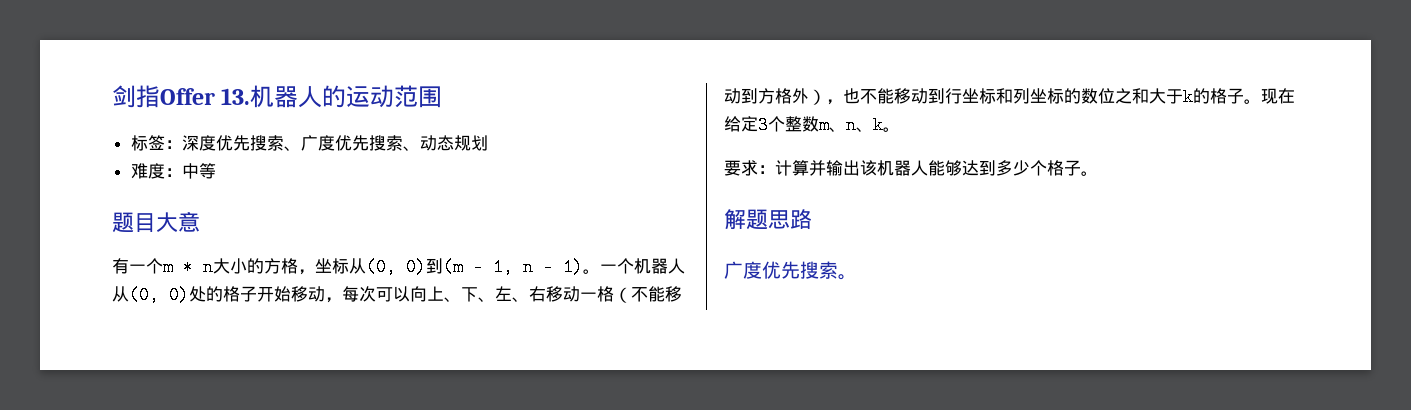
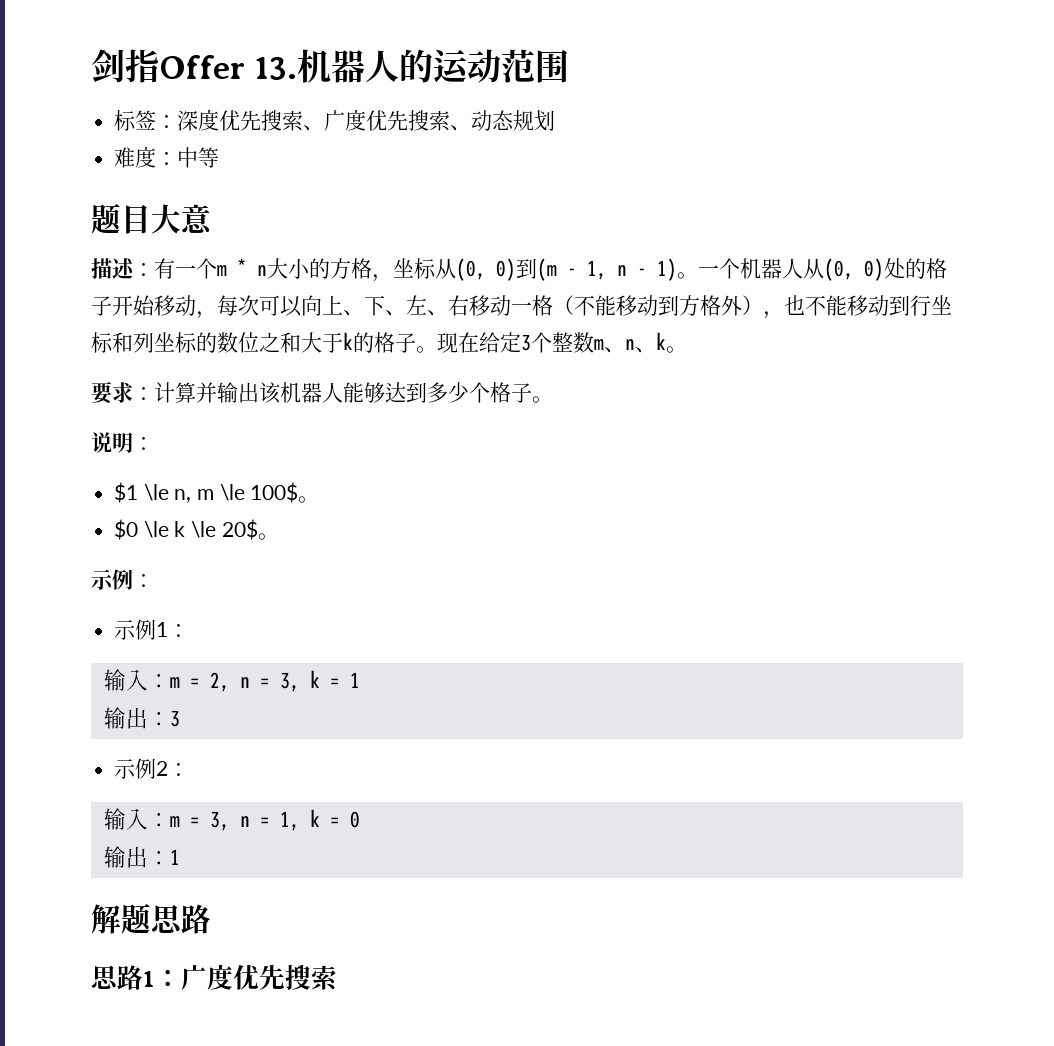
- 有一个m * n大小的方格，坐标从(0, 0)到(m - 1, n - 1)。
+ 描述：有一个m * n大小的方格，坐标从(0, 0)到(m - 1, n - 1)。
+ 说明：
+ $1 \le n, m \le 100$。
+ $0 \le k \le 20$。
+ 示例：
+ 示例1：
+ 输入：m = 2, n = 3, k = 1
+ 输出：3
+ 示例2：
+ 输入：m = 3, n = 1, k = 0
+ 输出：1
- 广度优先搜索。
+ 思路1：广度优先搜索

